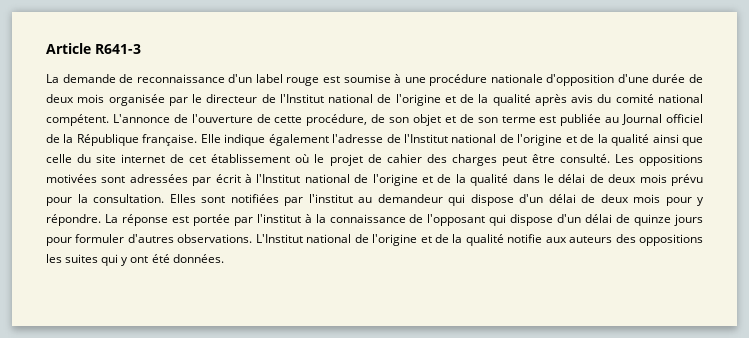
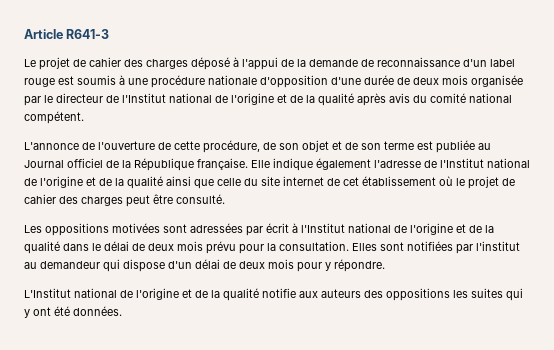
- La demande de reconnaissance d'un label rouge est soumise à une procédure nationale d'opposition d'une durée de deux mois organisée par le directeur de l'Institut national de l'origine et de la qualité après avis du comité national compétent. L'annonce de l'ouverture de cette procédure, de son objet et de son terme est publiée au Journal officiel de la République française.
+ Le projet de cahier des charges déposé à l'appui de la demande de reconnaissance d'un label rouge est soumis à une procédure nationale d'opposition d'une durée de deux mois organisée par le directeur de l'Institut national de l'origine et de la qualité après avis du comité national compétent.
+ L'annonce de l'ouverture de cette procédure, de son objet et de son terme est publiée au Journal officiel de la République française.
- Elle indique également l'adresse de l'Institut national de l'origine et de la qualité ainsi que celle du site internet de cet établissement où le projet de cahier des charges peut être consulté. Les oppositions motivées sont adressées par écrit à l'Institut national de l'origine et de la qualité dans le délai de deux mois prévu pour la consultation.
+ Elle indique également l'adresse de l'Institut national de l'origine et de la qualité ainsi que celle du site internet de cet établissement où le projet de cahier des charges peut être consulté.
+ Les oppositions motivées sont adressées par écrit à l'Institut national de l'origine et de la qualité dans le délai de deux mois prévu pour la consultation.
- Elles sont notifiées par l'institut au demandeur qui dispose d'un délai de deux mois pour y répondre. La réponse est portée par l'institut à la connaissance de l'opposant qui dispose d'un délai de quinze jours pour formuler d'autres observations. L'Institut national de l'origine et de la qualité notifie aux auteurs des oppositions les suites qui y ont été données.
+ Elles sont notifiées par l'institut au demandeur qui dispose d'un délai de deux mois pour y répondre.
+ L'Institut national de l'origine et de la qualité notifie aux auteurs des oppositions les suites qui y ont été données.

